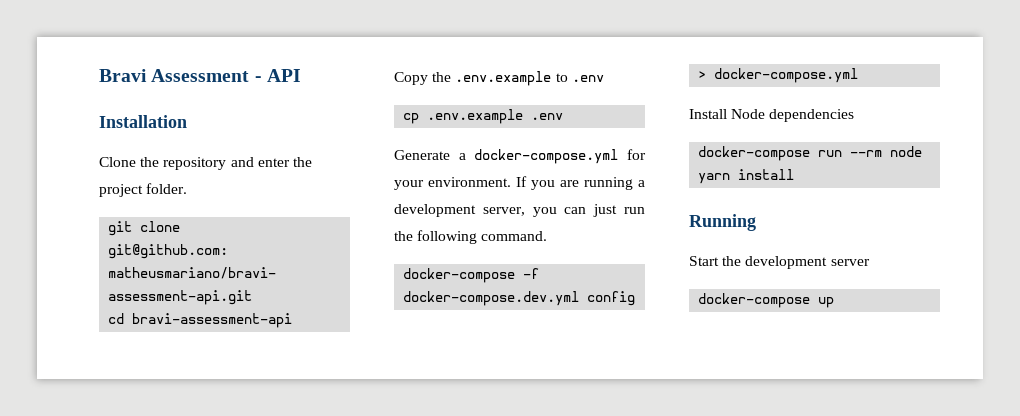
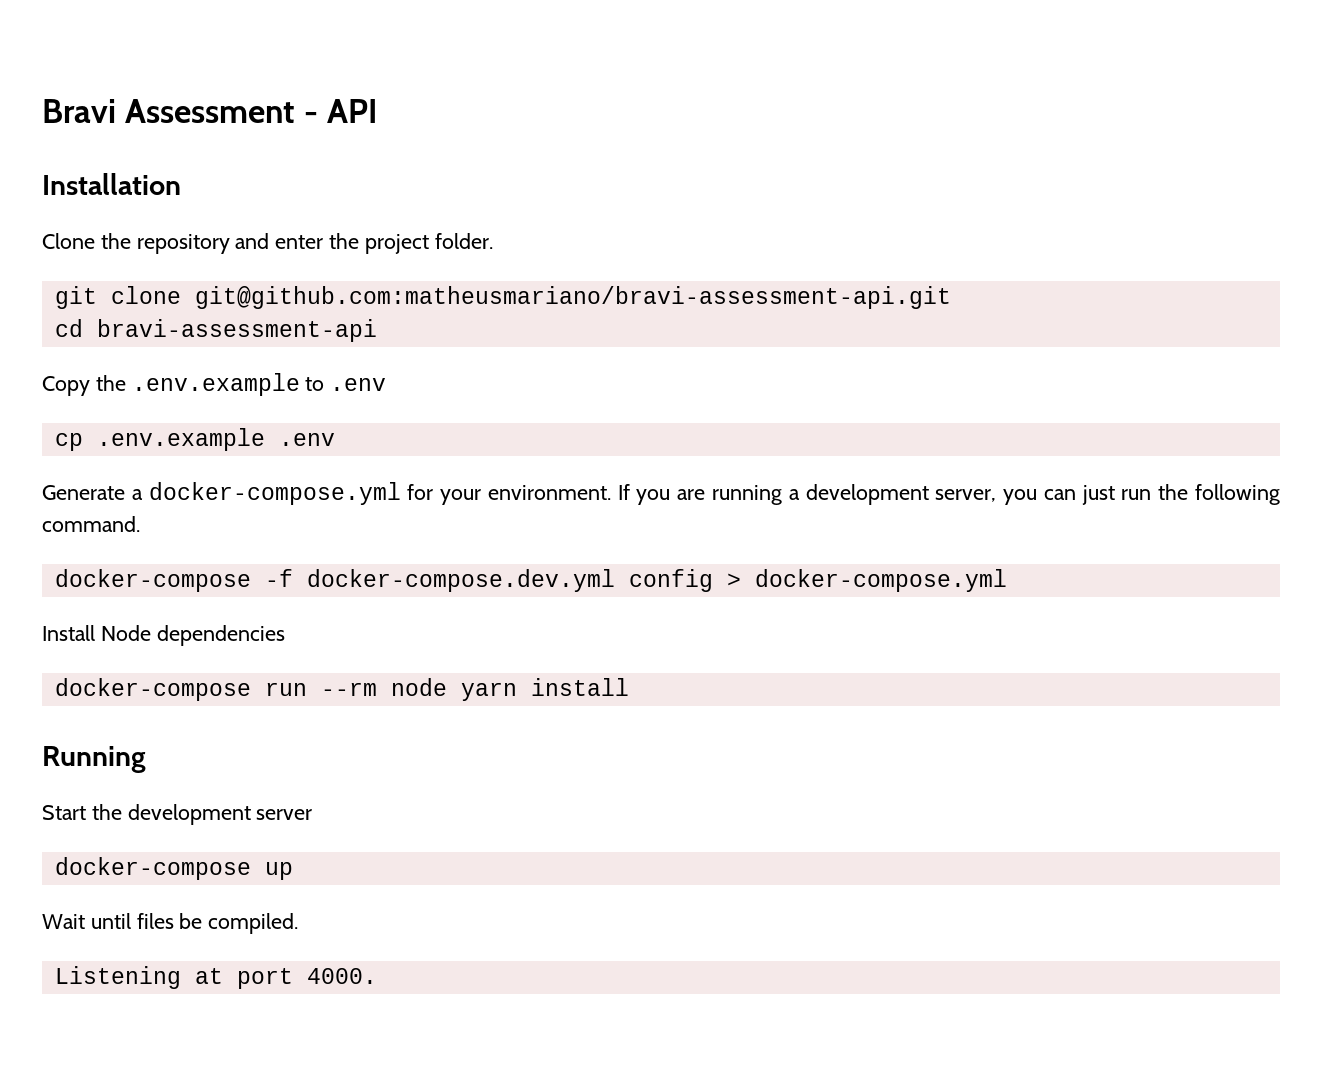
+ Wait until files be compiled.
+ Listening at port 4000.

